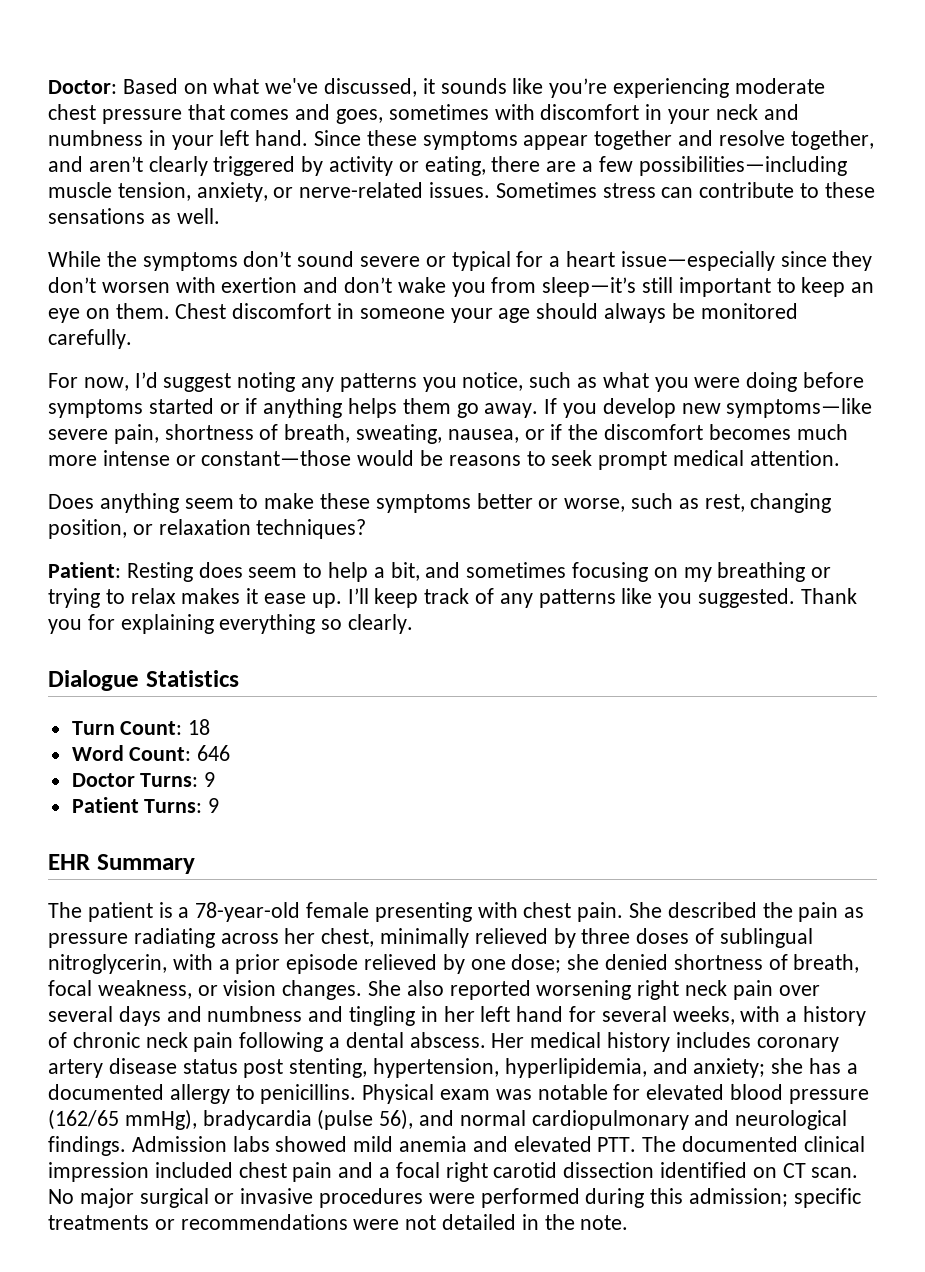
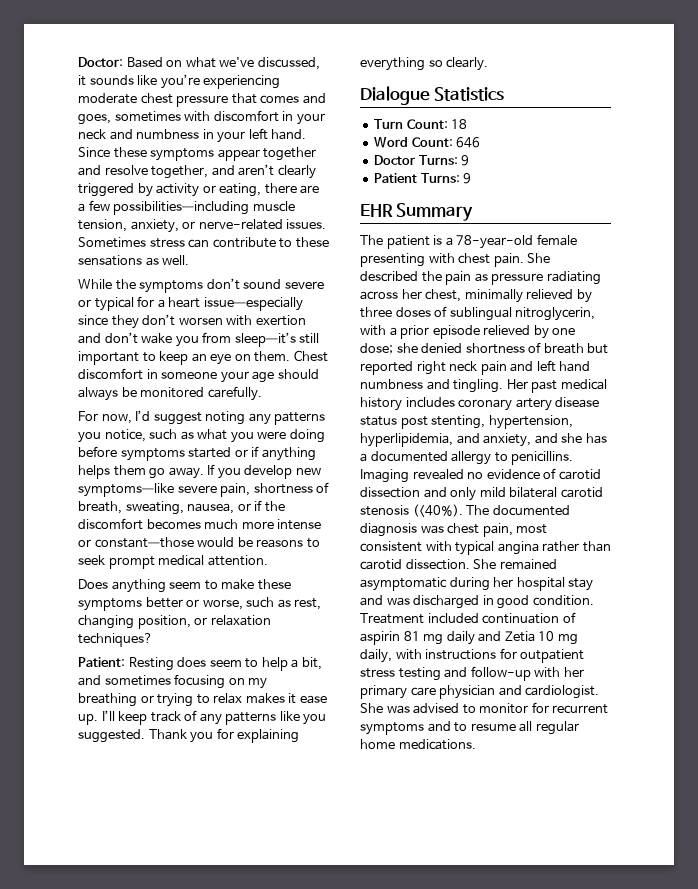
- She described the pain as pressure radiating across her chest, minimally relieved by three doses of sublingual nitroglycerin, with a prior episode relieved by one dose; she denied shortness of breath, focal weakness, or vision changes. She also reported worsening right neck pain over several days and numbness and tingling in her left hand for several weeks, with a history of chronic neck pain following a dental abscess. Her medical history includes coronary artery disease status post stenting, hypertension, hyperlipidemia, and anxiety; she has a documented allergy to penicillins.
+ She described the pain as pressure radiating across her chest, minimally relieved by three doses of sublingual nitroglycerin, with a prior episode relieved by one dose; she denied shortness of breath but reported right neck pain and left hand numbness and tingling. Her past medical history includes coronary artery disease status post stenting, hypertension, hyperlipidemia, and anxiety, and she has a documented allergy to penicillins.
- Physical exam was notable for elevated blood pressure (162/65 mmHg), bradycardia (pulse 56), and normal cardiopulmonary and neurological findings. Admission labs showed mild anemia and elevated PTT. The documented clinical impression included chest pain and a focal right carotid dissection identified on CT scan. No major surgical or invasive procedures were performed during this admission; specific treatments or recommendations were not detailed in the note.
+ Imaging revealed no evidence of carotid dissection and only mild bilateral carotid stenosis (<40%). The documented diagnosis was chest pain, most consistent with typical angina rather than carotid dissection. She remained asymptomatic during her hospital stay and was discharged in good condition. Treatment included continuation of aspirin 81 mg daily and Zetia 10 mg daily, with instructions for outpatient stress testing and follow-up with her primary care physician and cardiologist. She was advised to monitor for recurrent symptoms and to resume all regular home medications.

